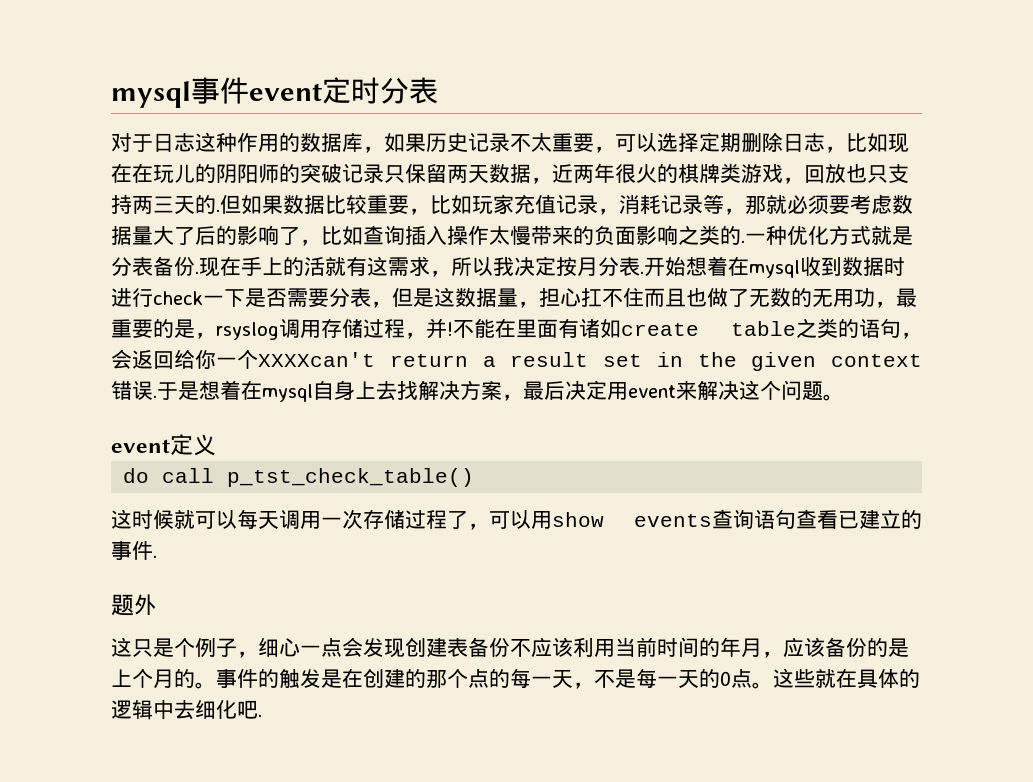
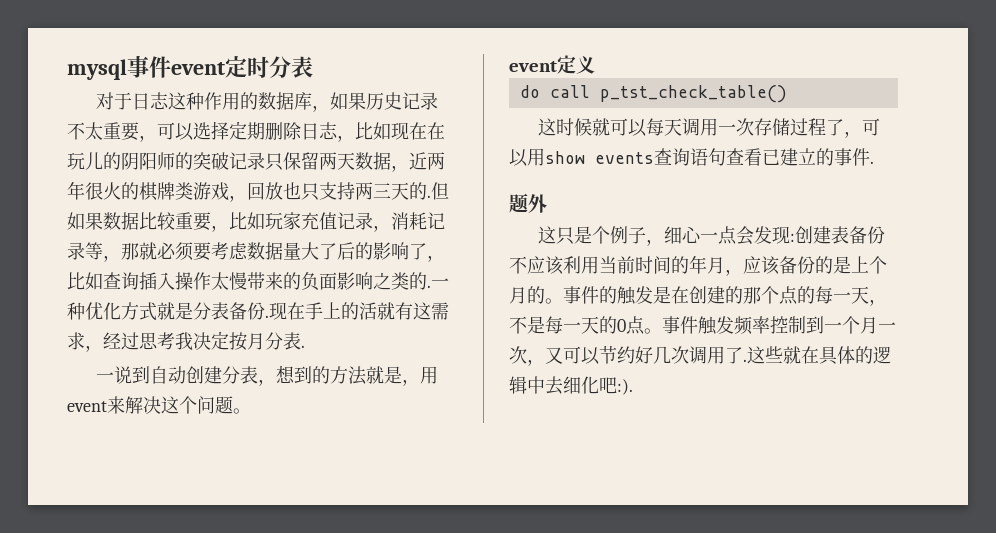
- 现在手上的活就有这需求，所以我决定按月分表.开始想着在mysql收到数据时进行check一下是否需要分表，但是这数据量，担心扛不住而且也做了无数的无用功，最重要的是，rsyslog调用存储过程，并!不能在里面有诸如create table之类的语句，会返回给你一个XXXXcan't return a result set in the given context错误.于是想着在mysql自身上去找解决方案，最后决定用event来解决这个问题。
+ 现在手上的活就有这需求，经过思考我决定按月分表.
+ 一说到自动创建分表，想到的方法就是，用event来解决这个问题。
- 这只是个例子，细心一点会发现创建表备份不应该利用当前时间的年月，应该备份的是上个月的。
+ 这只是个例子，细心一点会发现:创建表备份不应该利用当前时间的年月，应该备份的是上个月的。
+ 事件触发频率控制到一个月一次，又可以节约好几次调用了.
- 这些就在具体的逻辑中去细化吧.
+ 这些就在具体的逻辑中去细化吧:).

